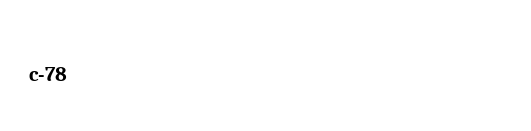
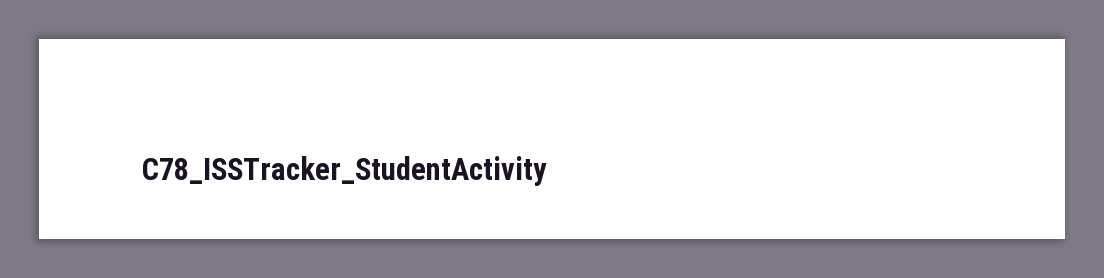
- c-78
+ C78_ISSTracker_StudentActivity

